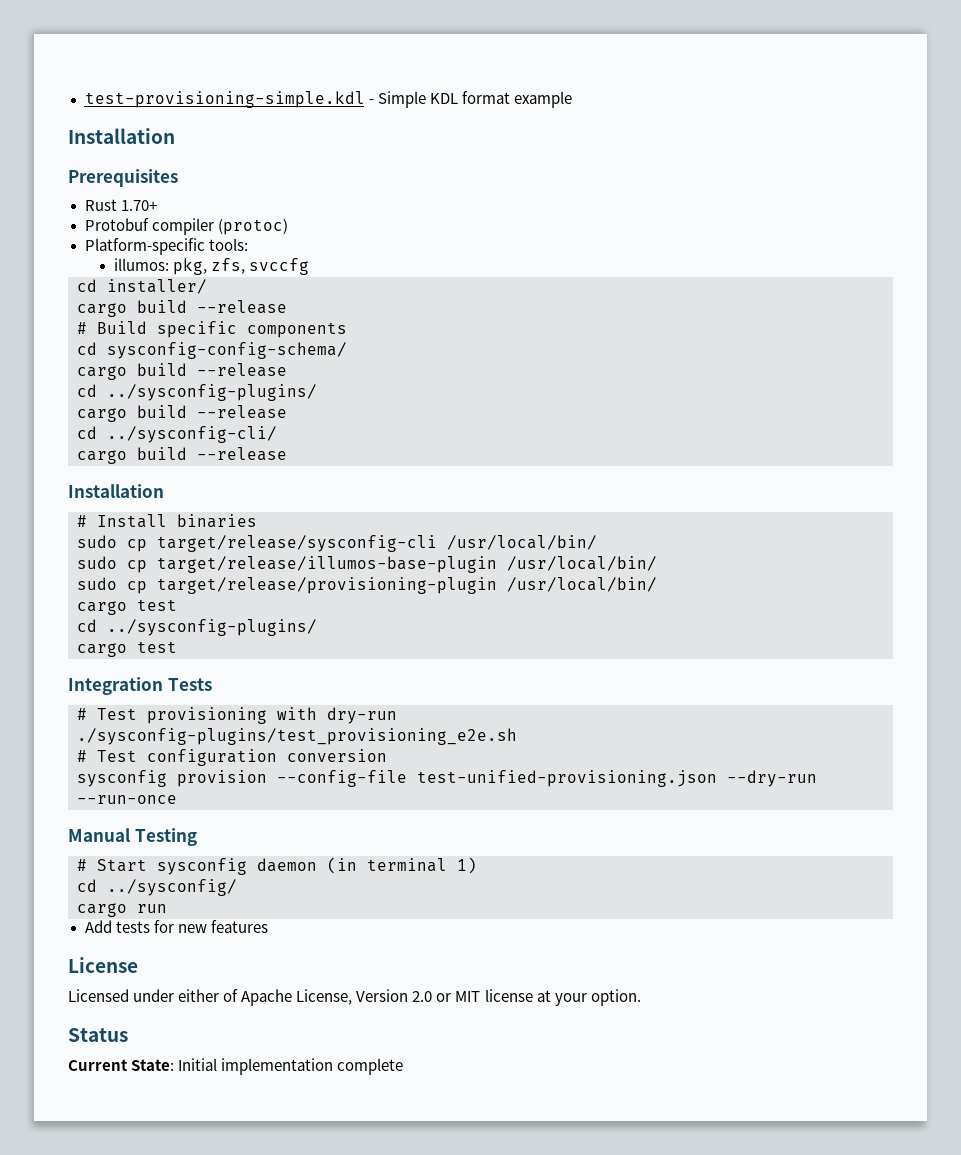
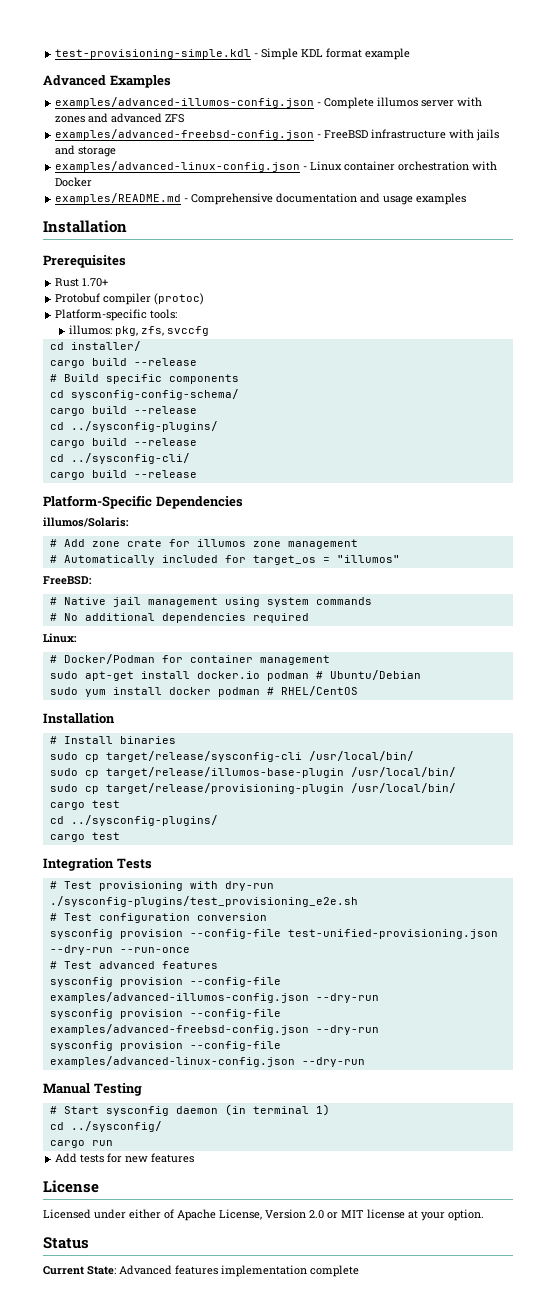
+ Advanced Examples
+ examples/advanced-illumos-config.json - Complete illumos server with zones and advanced ZFS
+ examples/advanced-freebsd-config.json - FreeBSD infrastructure with jails and storage
+ examples/advanced-linux-config.json - Linux container orchestration with Docker
+ examples/README.md - Comprehensive documentation and usage examples
+ Platform-Specific Dependencies
+ illumos/Solaris:
+ # Add zone crate for illumos zone management
+ # Automatically included for target_os = "illumos"
+ FreeBSD:
+ # Native jail management using system commands
+ # No additional dependencies required
+ Linux:
+ # Docker/Podman for container management
+ sudo apt-get install docker.io podman # Ubuntu/Debian
+ sudo yum install docker podman # RHEL/CentOS
+ # Test advanced features
+ sysconfig provision --config-file examples/advanced-illumos-config.json --dry-run
+ sysconfig provision --config-file examples/advanced-freebsd-config.json --dry-run
+ sysconfig provision --config-file examples/advanced-linux-config.json --dry-run
- Current State: Initial implementation complete
+ Current State: Advanced features implementation complete

